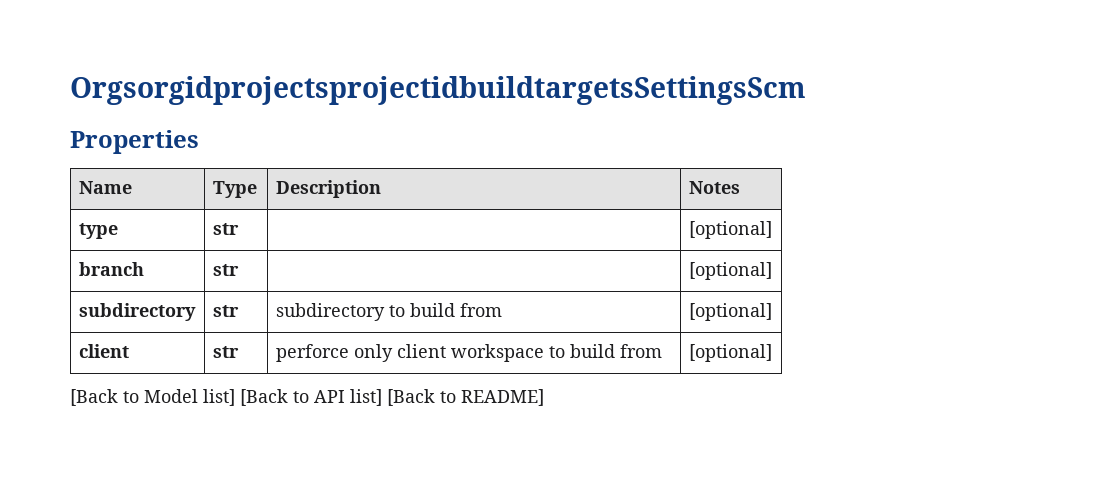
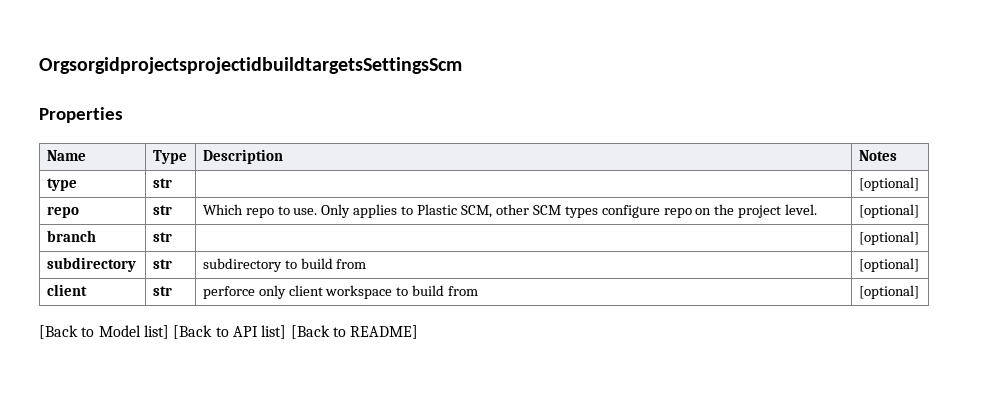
+ repo | str | Which repo to use. Only applies to Plastic SCM, other SCM types configure repo on the project level. | [optional]

